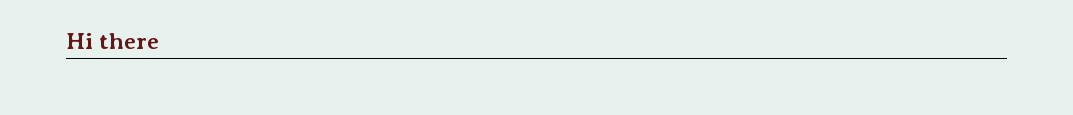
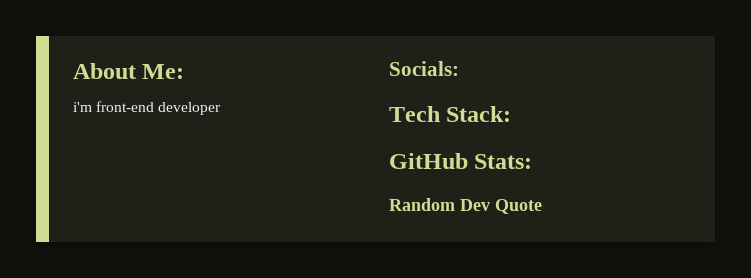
- Hi there
+ About Me:
+ i'm front-end developer
+ Socials:
+ Tech Stack:
+ GitHub Stats:
+ Random Dev Quote

